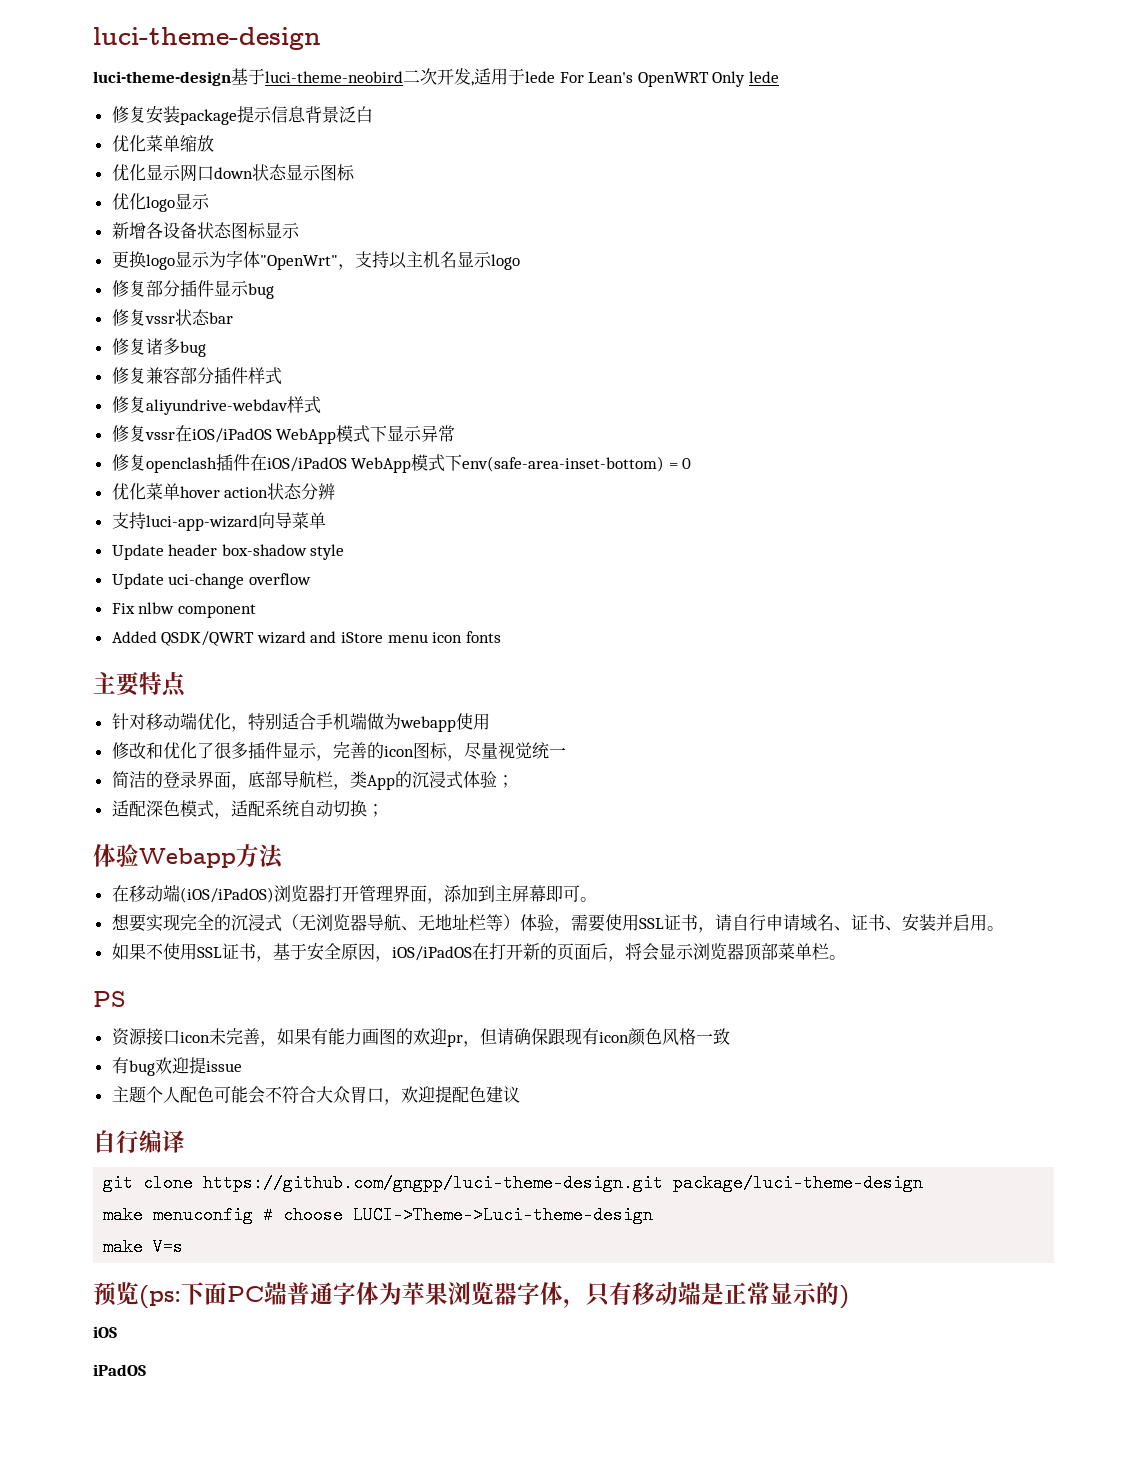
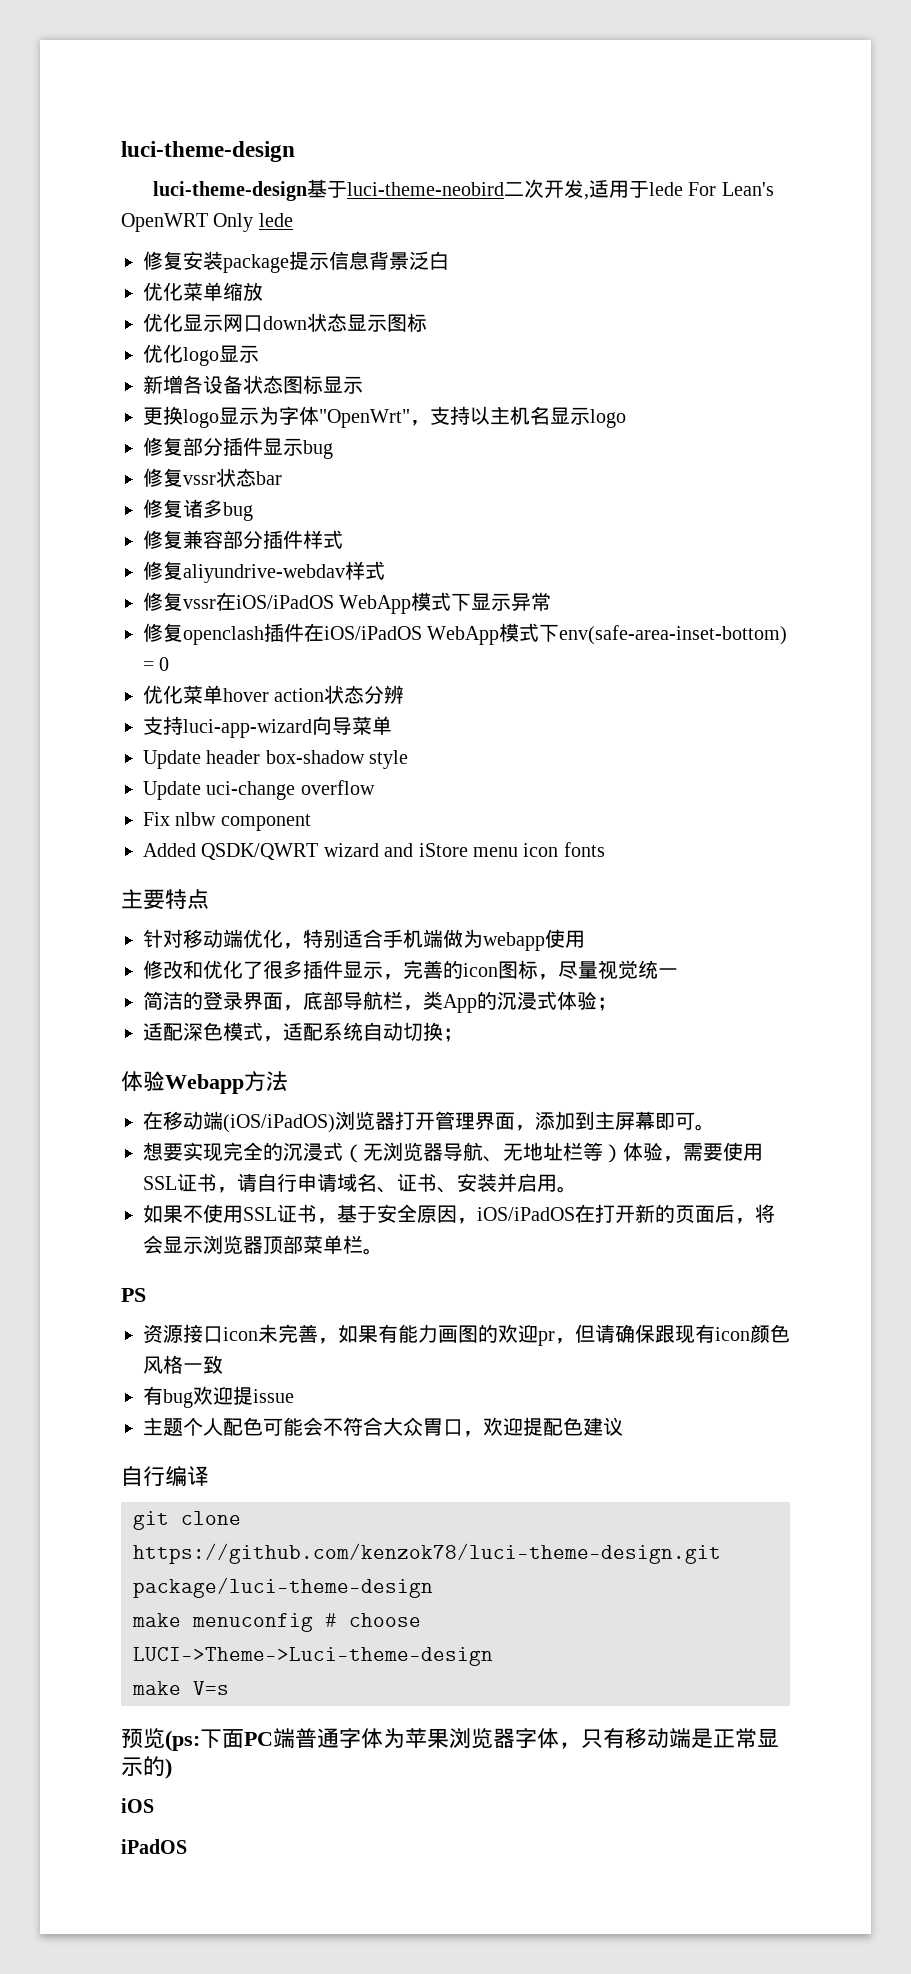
- git clone https://github.com/gngpp/luci-theme-design.git package/luci-theme-design
+ git clone https://github.com/kenzok78/luci-theme-design.git package/luci-theme-design

